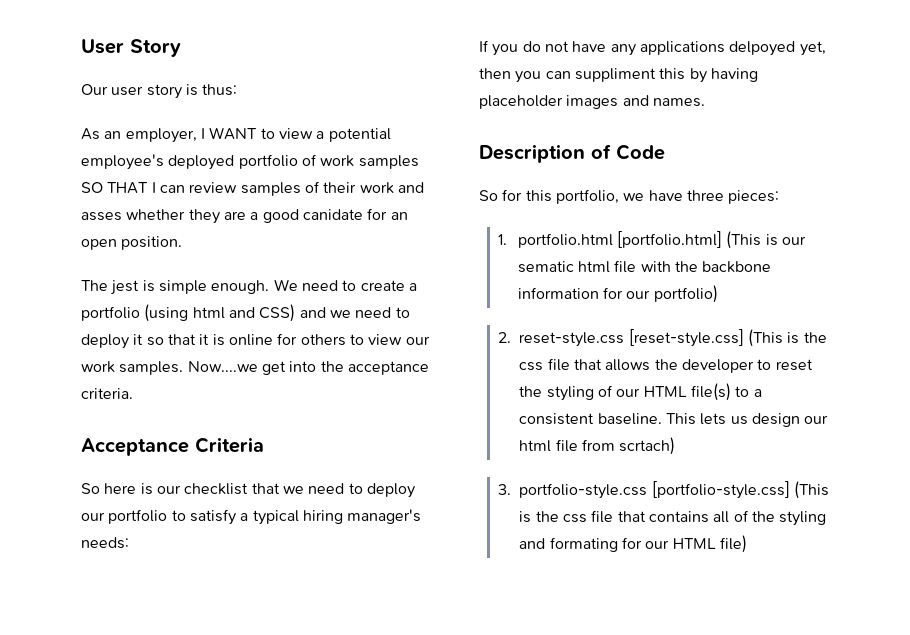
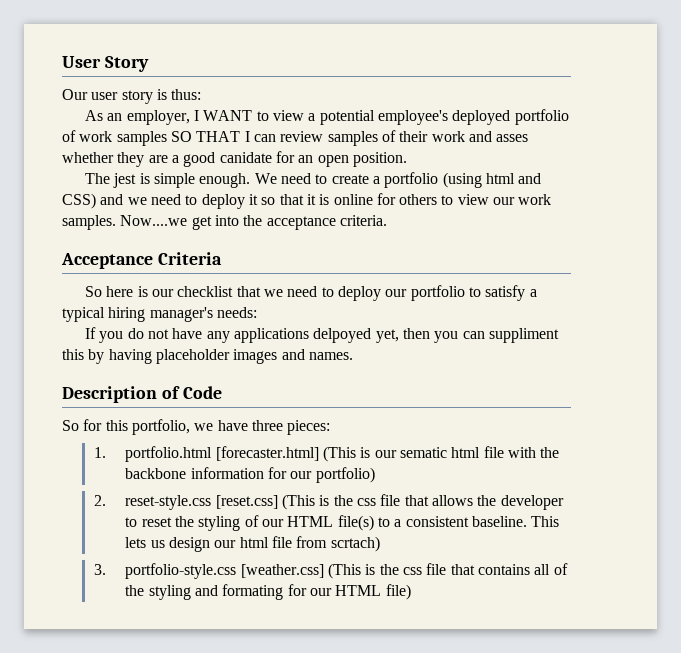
- 1. portfolio.html [portfolio.html] (This is our sematic html file with the backbone information for our portfolio)
+ 1. portfolio.html [forecaster.html] (This is our sematic html file with the backbone information for our portfolio)
- 2. reset-style.css [reset-style.css] (This is the css file that allows the developer to reset the styling of our HTML file(s) to a consistent baseline.
+ 2. reset-style.css [reset.css] (This is the css file that allows the developer to reset the styling of our HTML file(s) to a consistent baseline.
- 3. portfolio-style.css [portfolio-style.css] (This is the css file that contains all of the styling and formating for our HTML file)
+ 3. portfolio-style.css [weather.css] (This is the css file that contains all of the styling and formating for our HTML file)

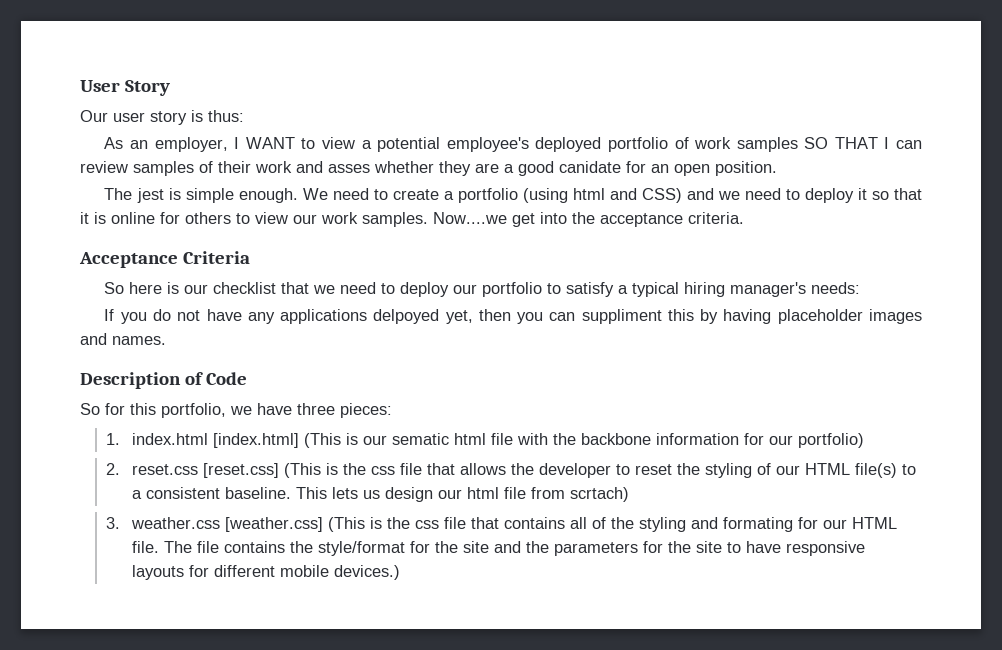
- 1. portfolio.html [forecaster.html] (This is our sematic html file with the backbone information for our portfolio)
+ 1. index.html [index.html] (This is our sematic html file with the backbone information for our portfolio)
- 2. reset-style.css [reset.css] (This is the css file that allows the developer to reset the styling of our HTML file(s) to a consistent baseline.
+ 2. reset.css [reset.css] (This is the css file that allows the developer to reset the styling of our HTML file(s) to a consistent baseline.
- 3. portfolio-style.css [weather.css] (This is the css file that contains all of the styling and formating for our HTML file)
+ 3. weather.css [weather.css] (This is the css file that contains all of the styling and formating for our HTML file. The file contains the style/format for the site and the parameters for the site to have responsive layouts for different mobile devices.)

